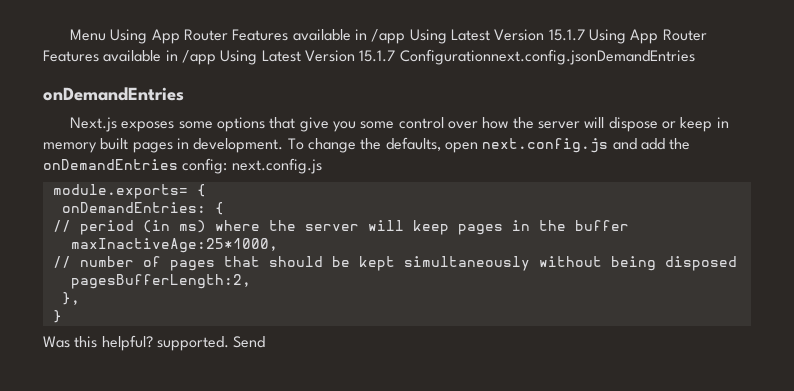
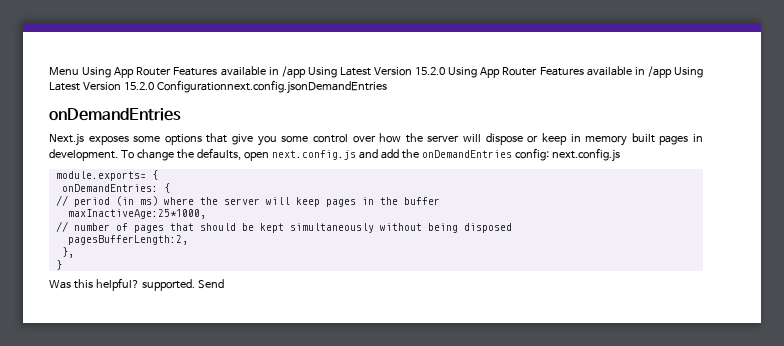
- Menu Using App Router Features available in /app Using Latest Version 15.1.7 Using App Router Features available in /app Using Latest Version 15.1.7 Configurationnext.config.jsonDemandEntries
+ Menu Using App Router Features available in /app Using Latest Version 15.2.0 Using App Router Features available in /app Using Latest Version 15.2.0 Configurationnext.config.jsonDemandEntries

